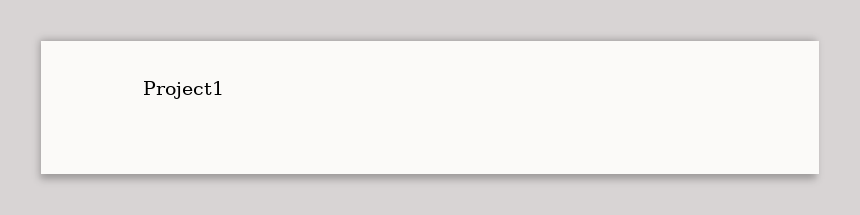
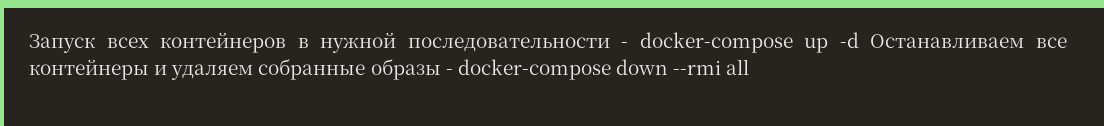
- Project1
+ Запуск всех контейнеров в нужной последовательности - docker-compose up -d Останавливаем все контейнеры и удаляем собранные образы - docker-compose down --rmi all

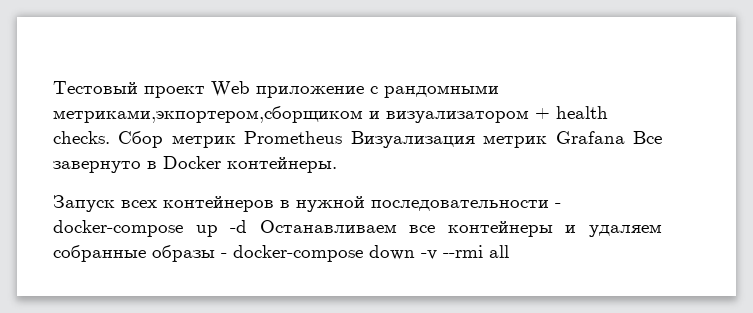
+ Тестовый проект Web приложение с рандомными метриками,экпортером,сборщиком и визуализатором + health checks. Сбор метрик Prometheus Визуализация метрик Grafana Все завернуто в Docker контейнеры.
- Запуск всех контейнеров в нужной последовательности - docker-compose up -d Останавливаем все контейнеры и удаляем собранные образы - docker-compose down --rmi all
+ Запуск всех контейнеров в нужной последовательности - docker-compose up -d Останавливаем все контейнеры и удаляем собранные образы - docker-compose down -v --rmi all

